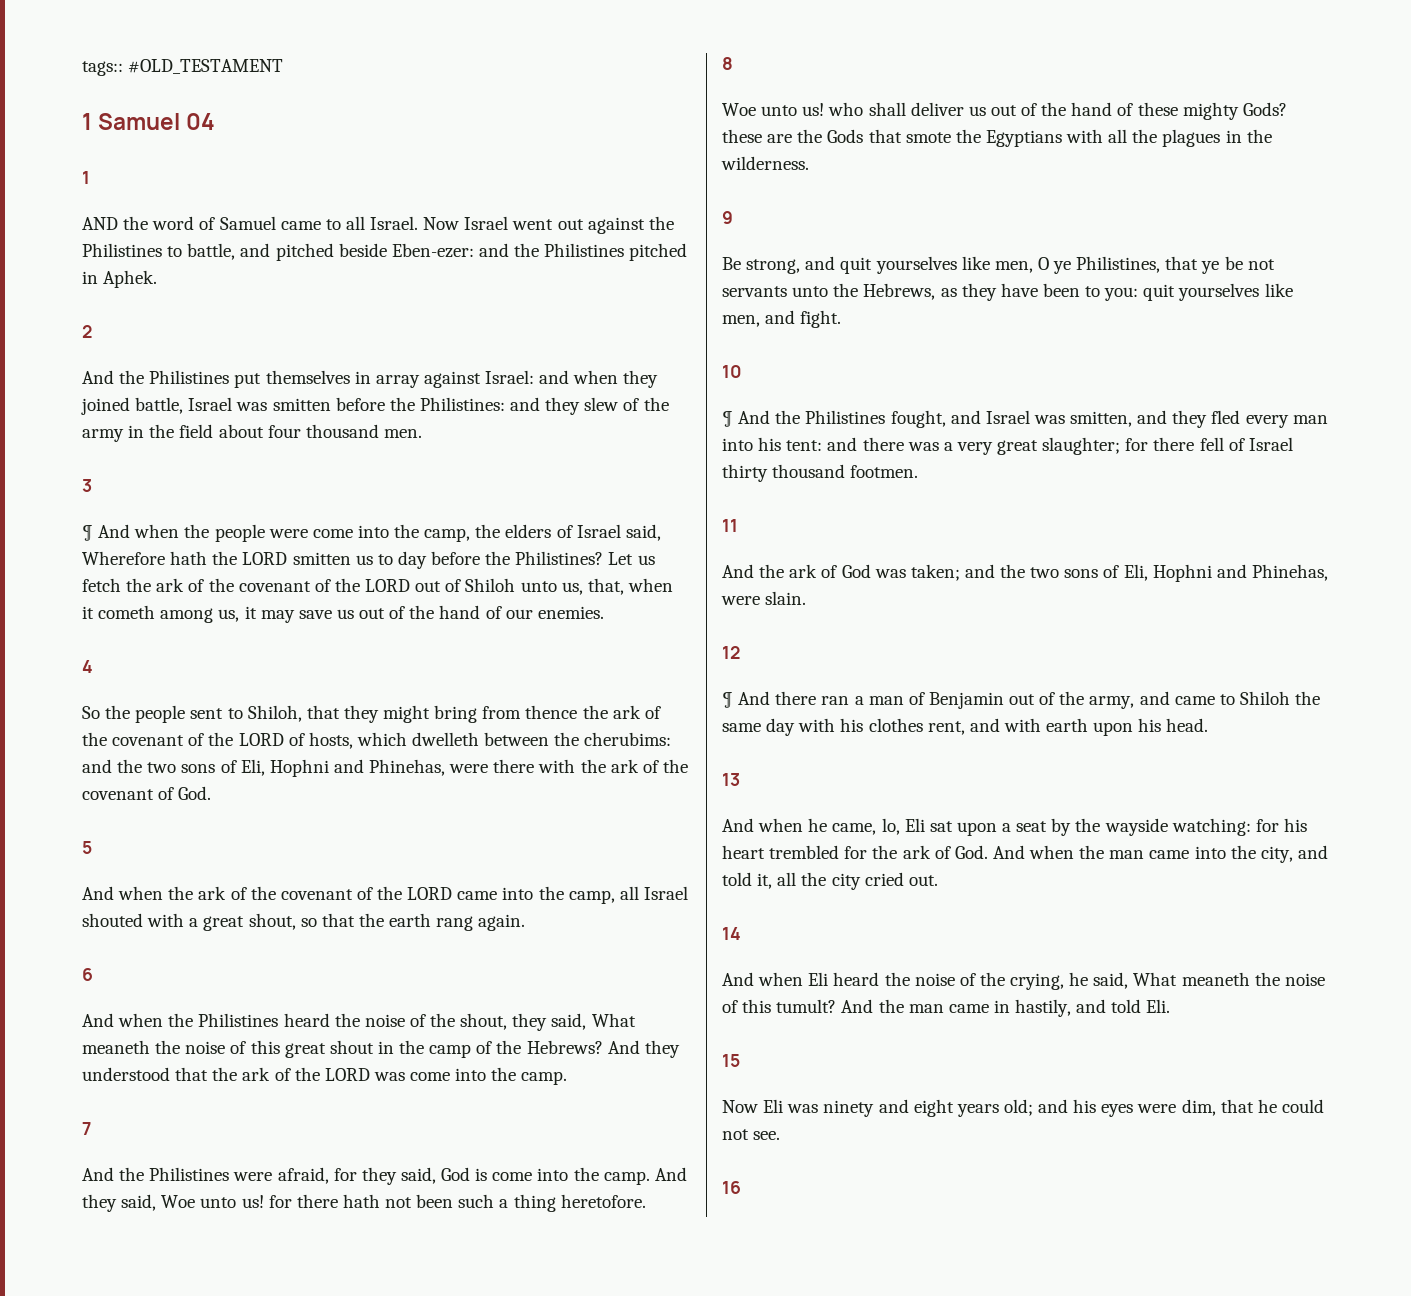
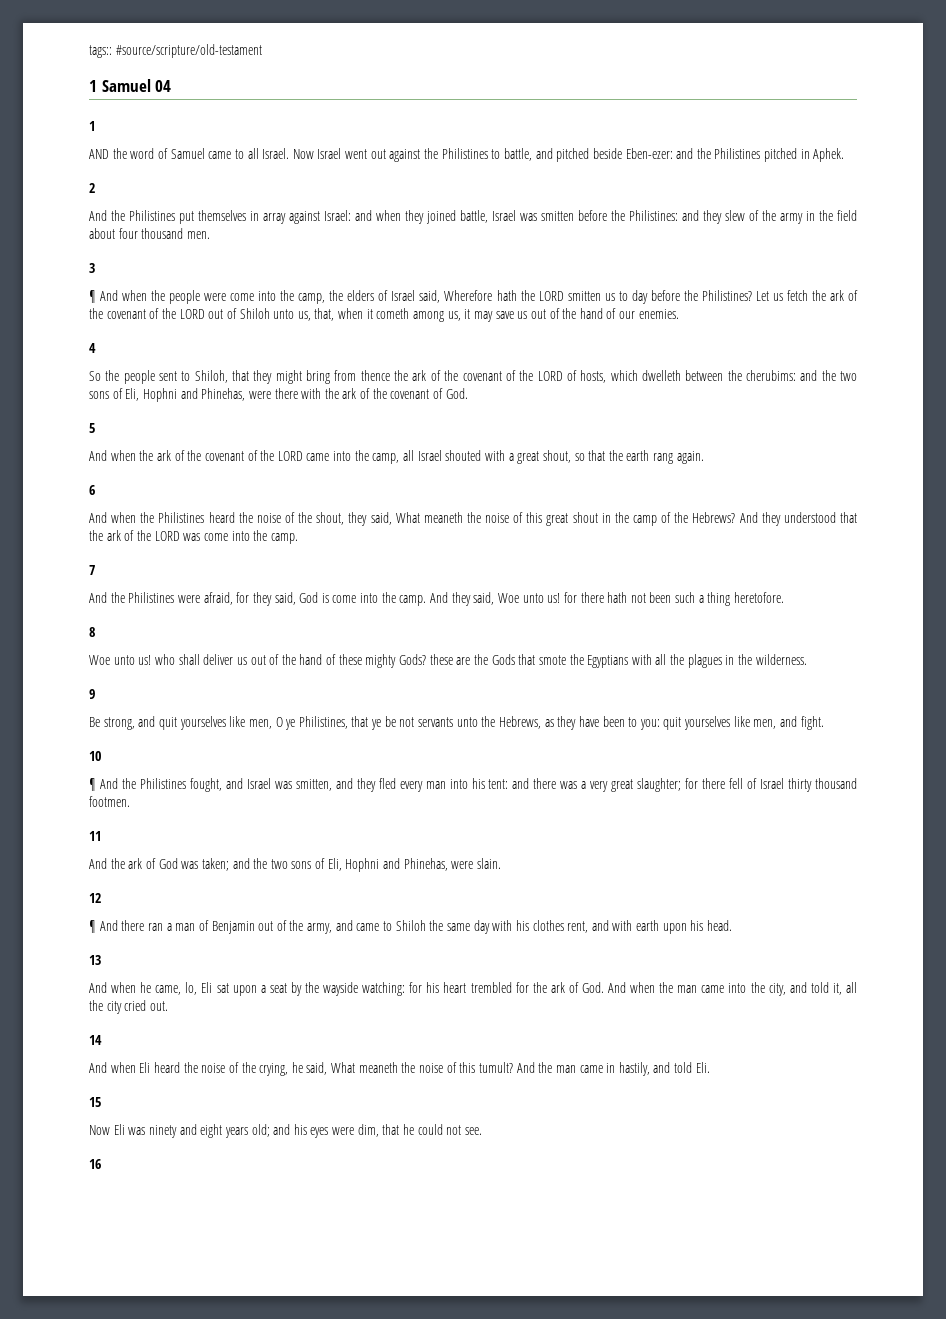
- tags:: #OLD_TESTAMENT
+ tags:: #source/scripture/old-testament

